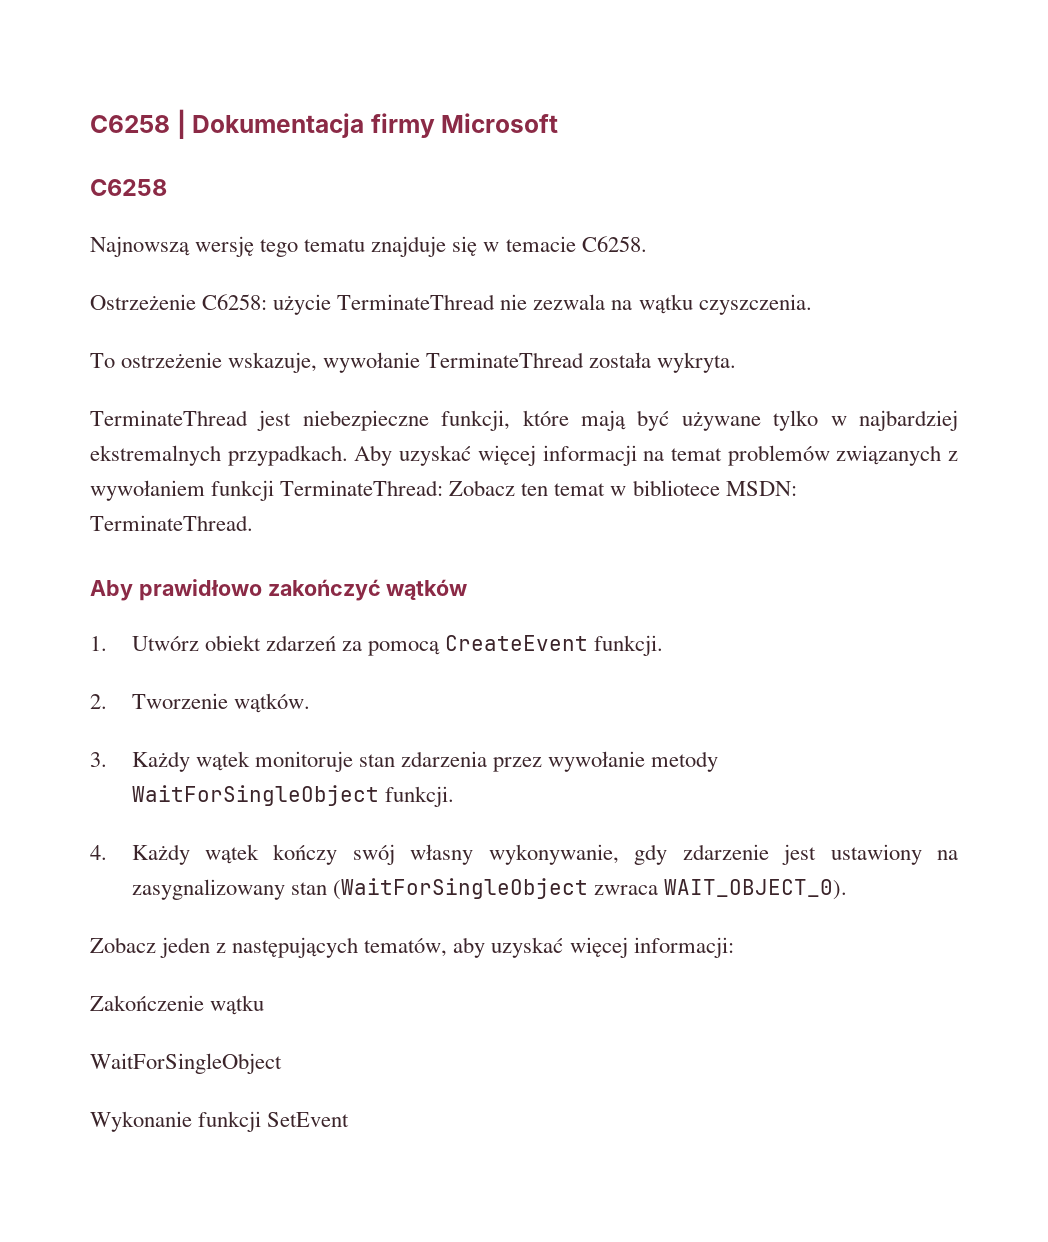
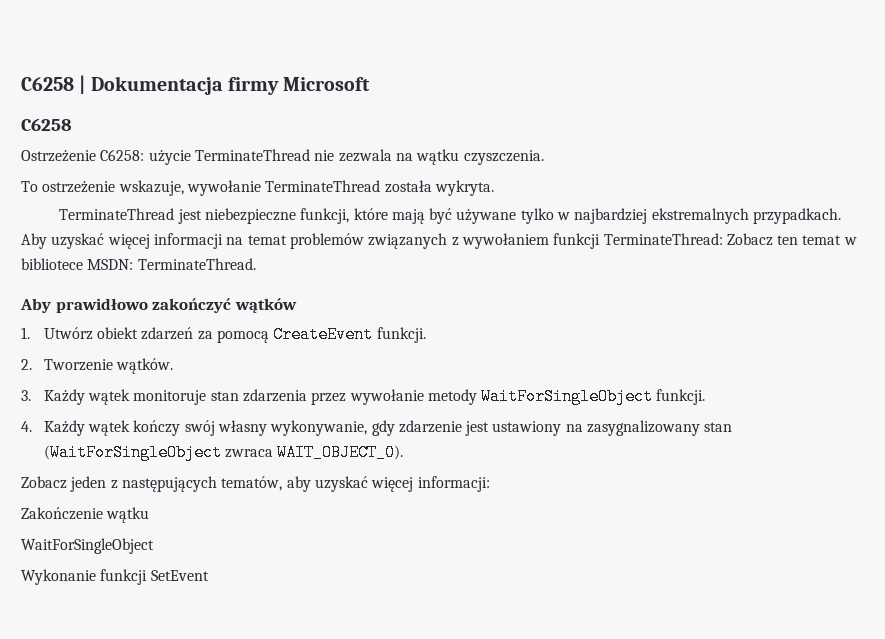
- Najnowszą wersję tego tematu znajduje się w temacie C6258.

